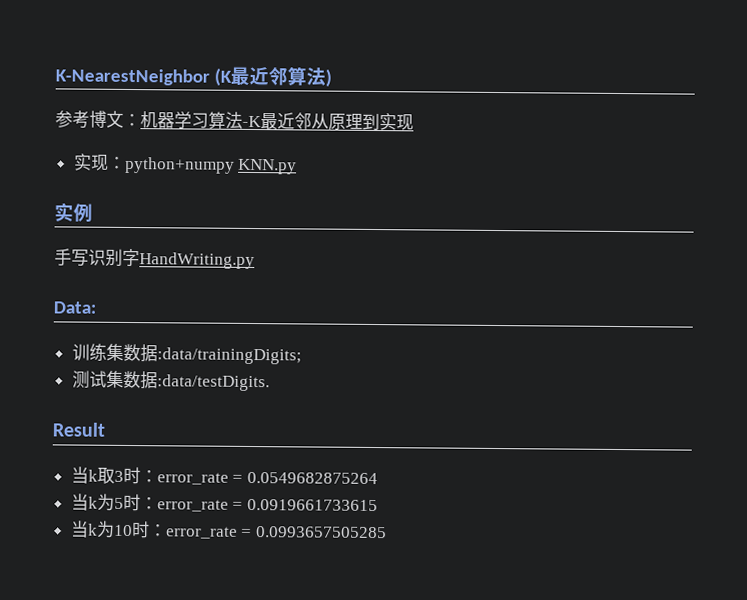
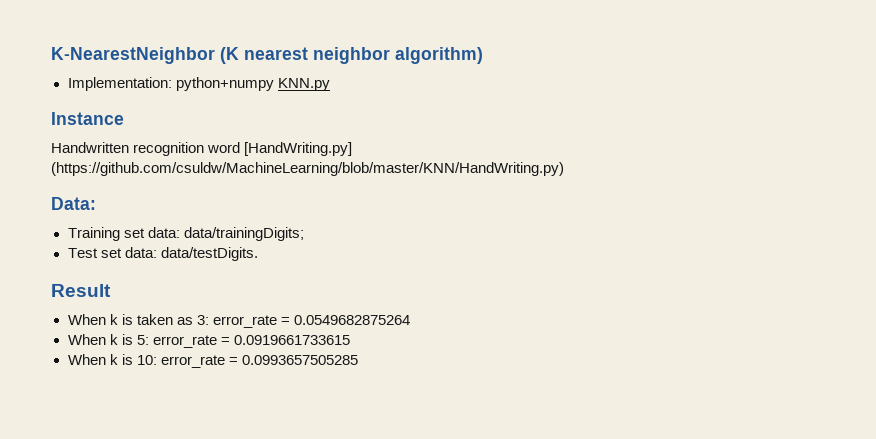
- K-NearestNeighbor (K最近邻算法)
- 参考博文：机器学习算法-K最近邻从原理到实现
- 实现：python+numpy KNN.py
- 实例
- 手写识别字HandWriting.py
+ K-NearestNeighbor (K nearest neighbor algorithm)
+ Implementation: python+numpy KNN.py
+ Instance
+ Handwritten recognition word [HandWriting.py] (https://github.com/csuldw/MachineLearning/blob/master/KNN/HandWriting.py)
  Data:
- 训练集数据:data/trainingDigits;
- 测试集数据:data/testDigits.
+ Training set data: data/trainingDigits;
+ Test set data: data/testDigits.
  Result
- 当k取3时：error_rate = 0.0549682875264
+ When k is taken as 3: error_rate = 0.0549682875264
- 当k为5时：error_rate = 0.0919661733615
+ When k is 5: error_rate = 0.0919661733615
- 当k为10时：error_rate = 0.0993657505285
+ When k is 10: error_rate = 0.0993657505285

